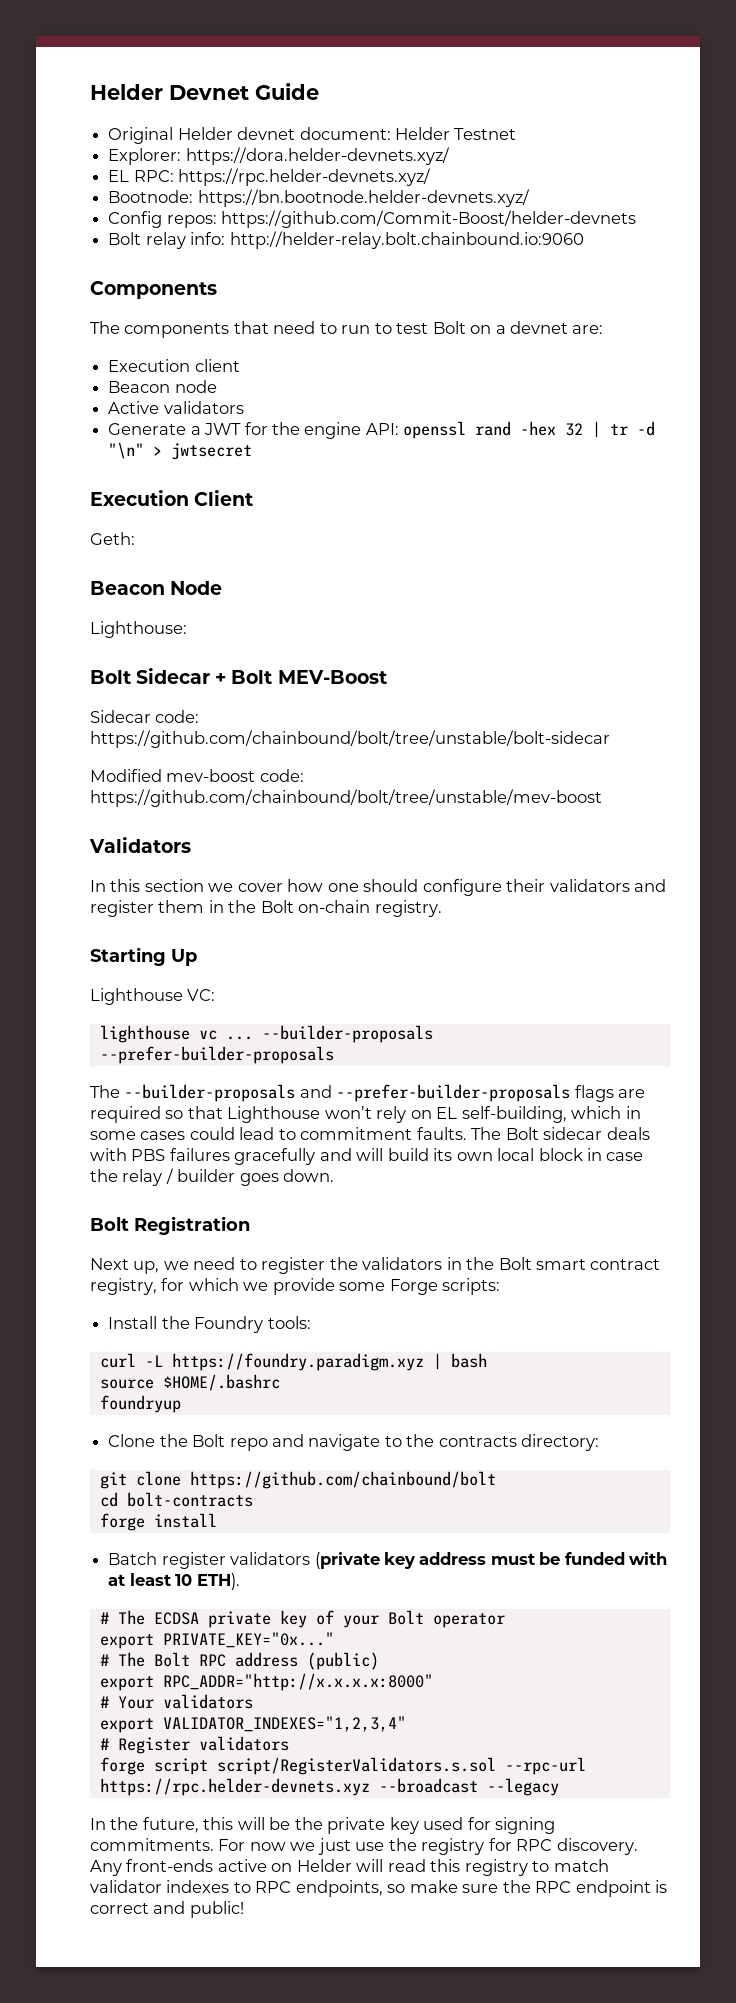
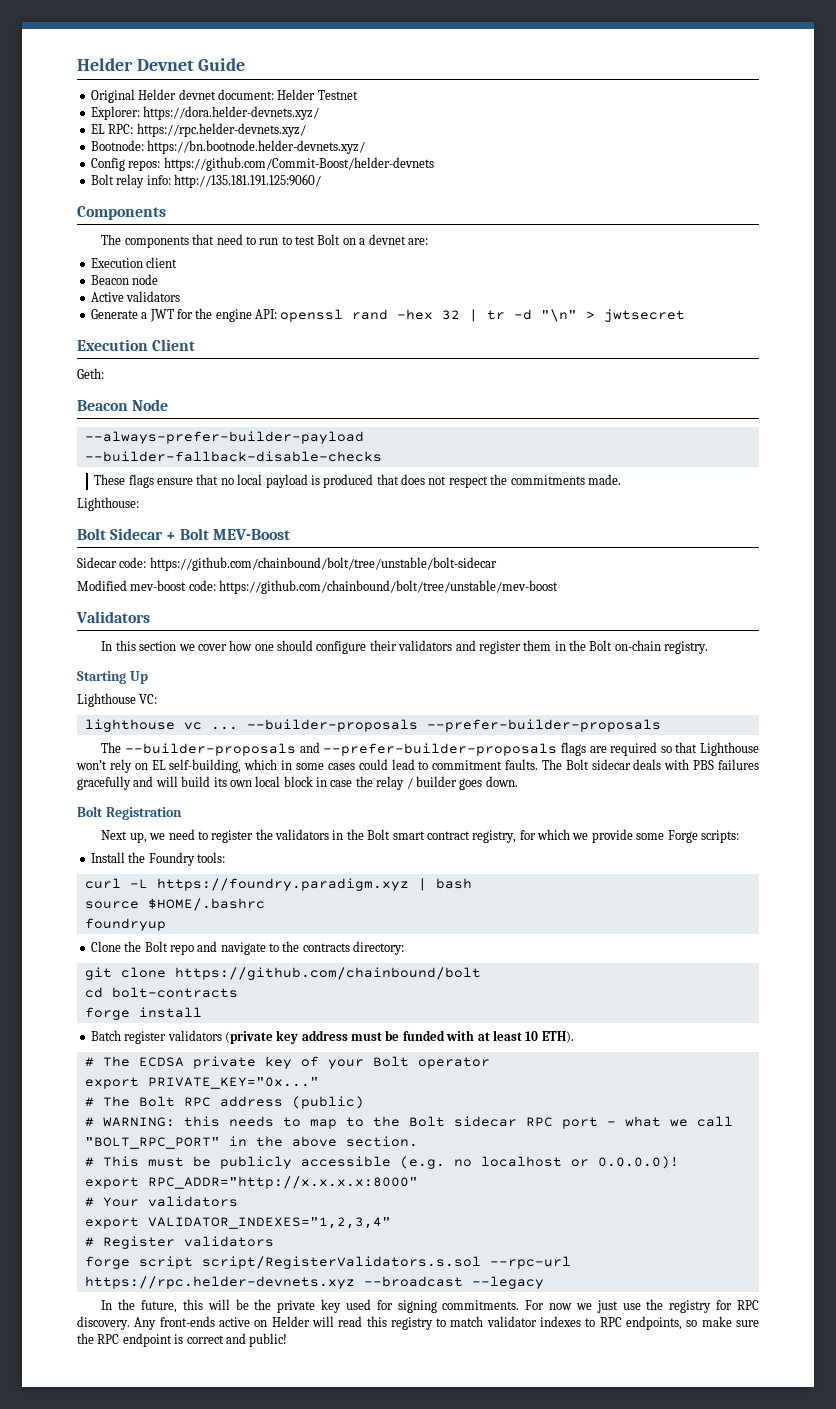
- Bolt relay info: http://helder-relay.bolt.chainbound.io:9060
+ Bolt relay info: http://135.181.191.125:9060/
+ --always-prefer-builder-payload
+ --builder-fallback-disable-checks
+ These flags ensure that no local payload is produced that does not respect the commitments made.
+ # WARNING: this needs to map to the Bolt sidecar RPC port - what we call "BOLT_RPC_PORT" in the above section.
+ # This must be publicly accessible (e.g. no localhost or 0.0.0.0)!

